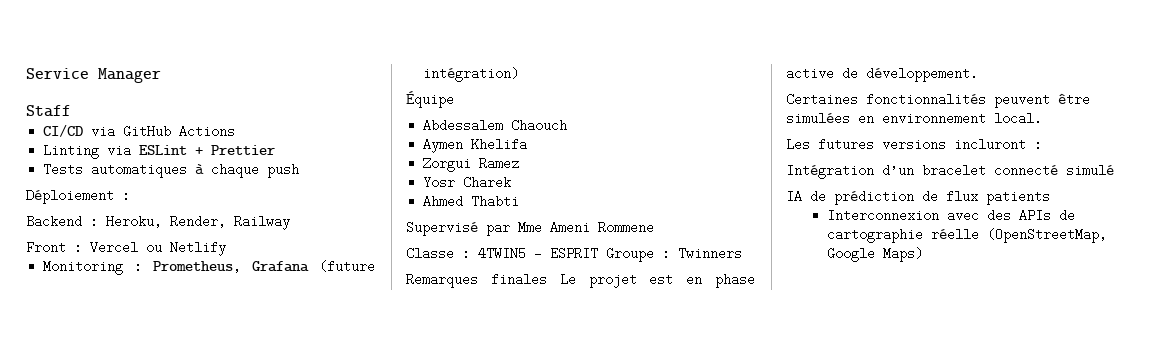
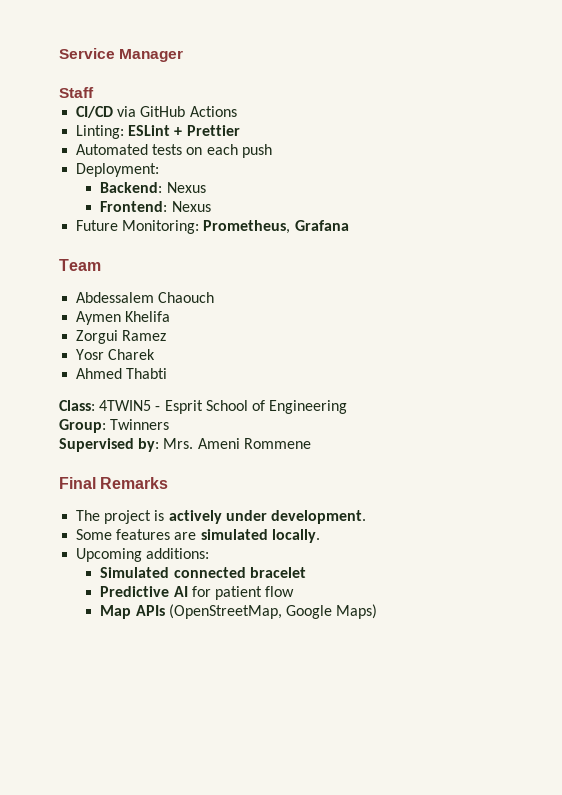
- Linting via ESLint + Prettier
+ Linting: ESLint + Prettier
- Tests automatiques à chaque push
- Déploiement :
- Backend : Heroku, Render, Railway
- Front : Vercel ou Netlify
- Monitoring : Prometheus, Grafana (future intégration)
- Équipe
+ Automated tests on each push
+ Deployment:
+ Backend: Nexus
+ Frontend: Nexus
+ Future Monitoring: Prometheus, Grafana
+ Team
- Supervisé par Mme Ameni Rommene
- Classe : 4TWIN5 - ESPRIT Groupe : Twinners
- Remarques finales Le projet est en phase active de développement.
- Certaines fonctionnalités peuvent être simulées en environnement local.
- Les futures versions incluront :
- Intégration d’un bracelet connecté simulé
- IA de prédiction de flux patients
- Interconnexion avec des APIs de cartographie réelle (OpenStreetMap, Google Maps)
+ Class: 4TWIN5 - Esprit School of Engineering
+ Group: Twinners
+ Supervised by: Mrs. Ameni Rommene
+ Final Remarks
+ The project is actively under development.
+ Some features are simulated locally.
+ Upcoming additions:
+ Simulated connected bracelet
+ Predictive AI for patient flow
+ Map APIs (OpenStreetMap, Google Maps)

